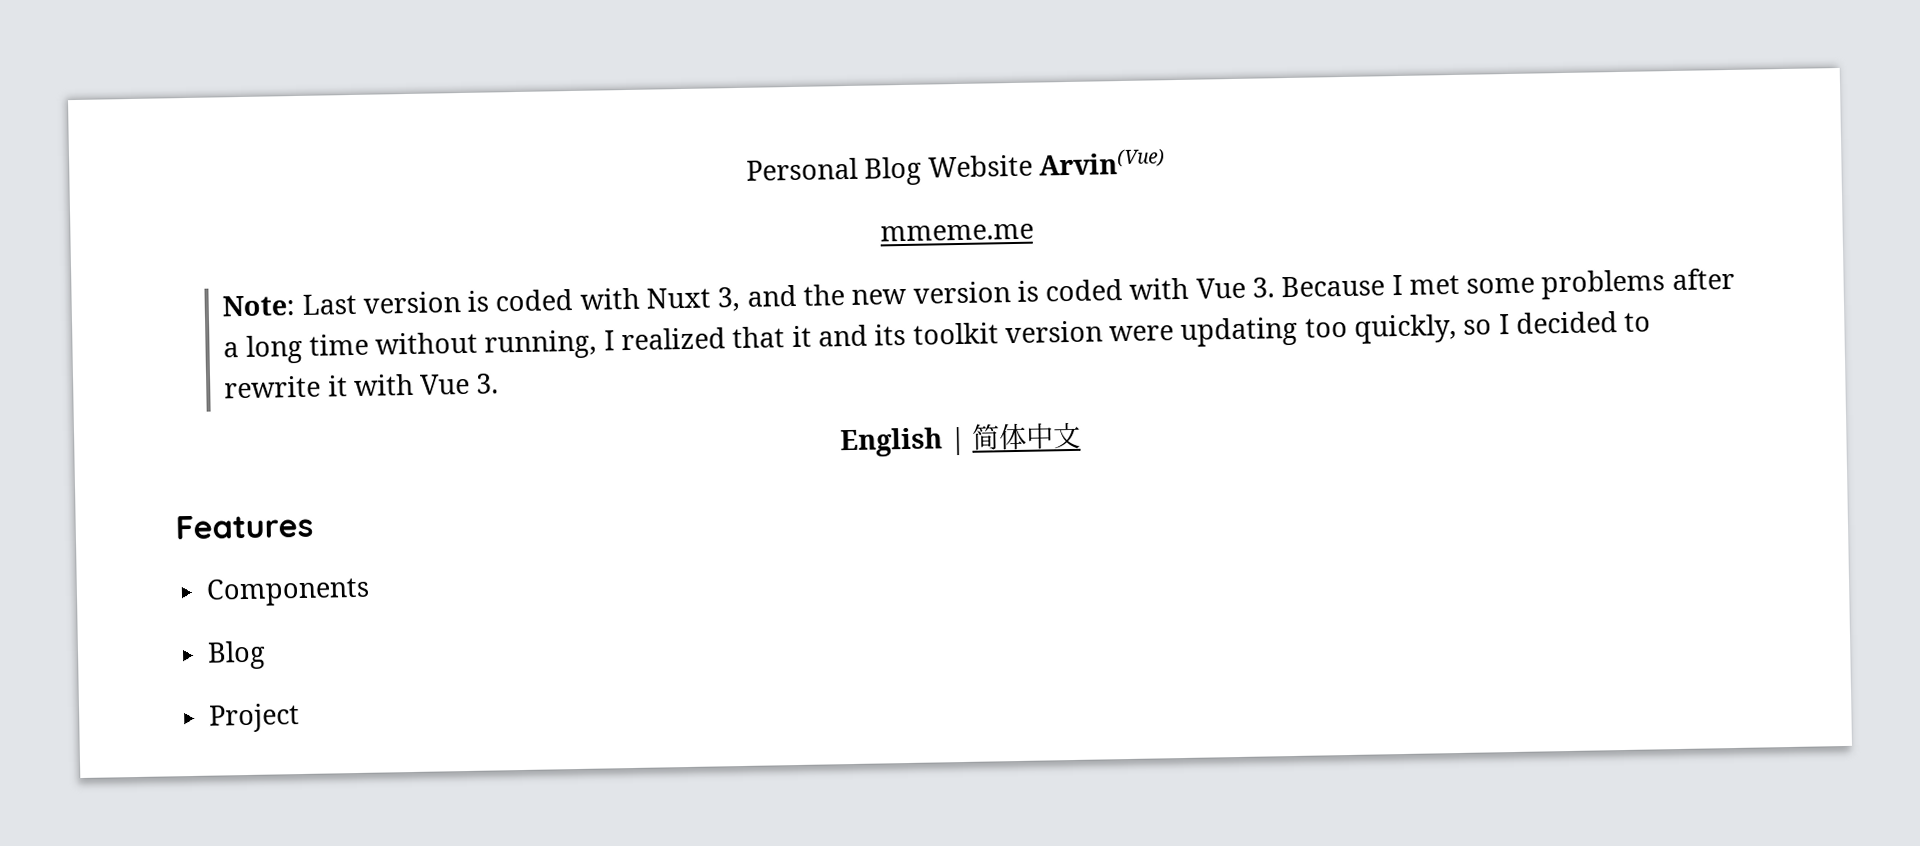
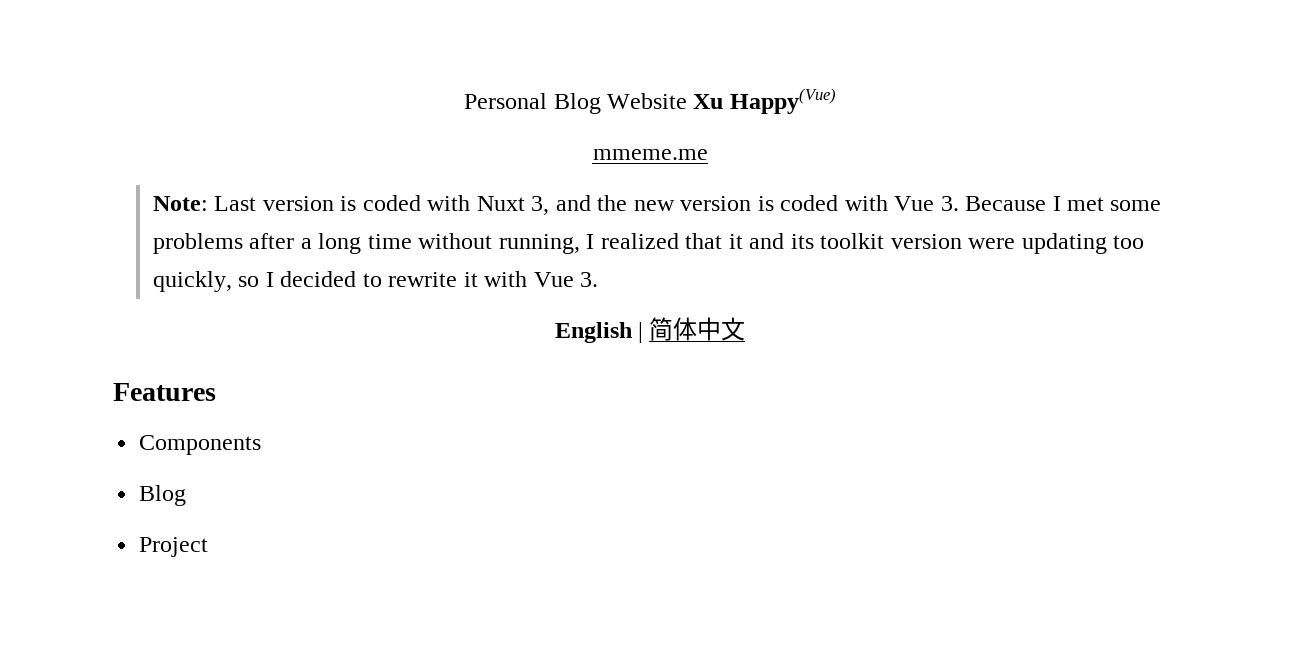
- Personal Blog Website Arvin(Vue)
+ Personal Blog Website Xu Happy(Vue)

